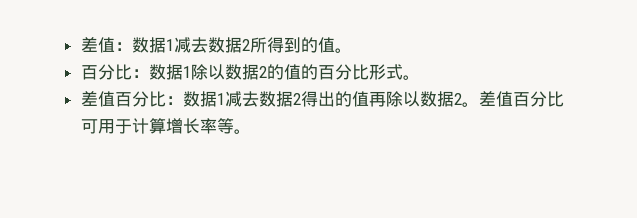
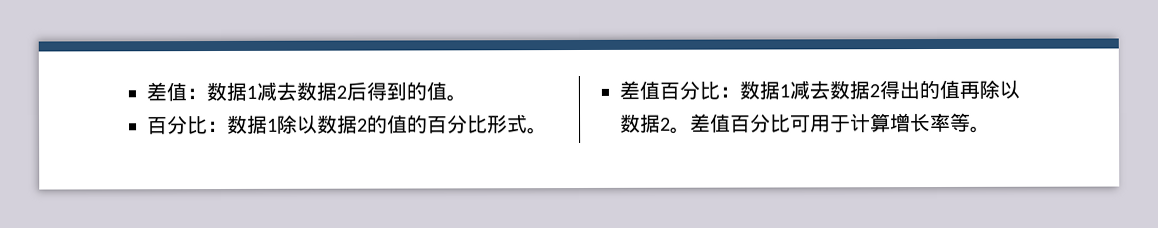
- 差值：数据1减去数据2所得到的值。
+ 差值：数据1减去数据2后得到的值。

